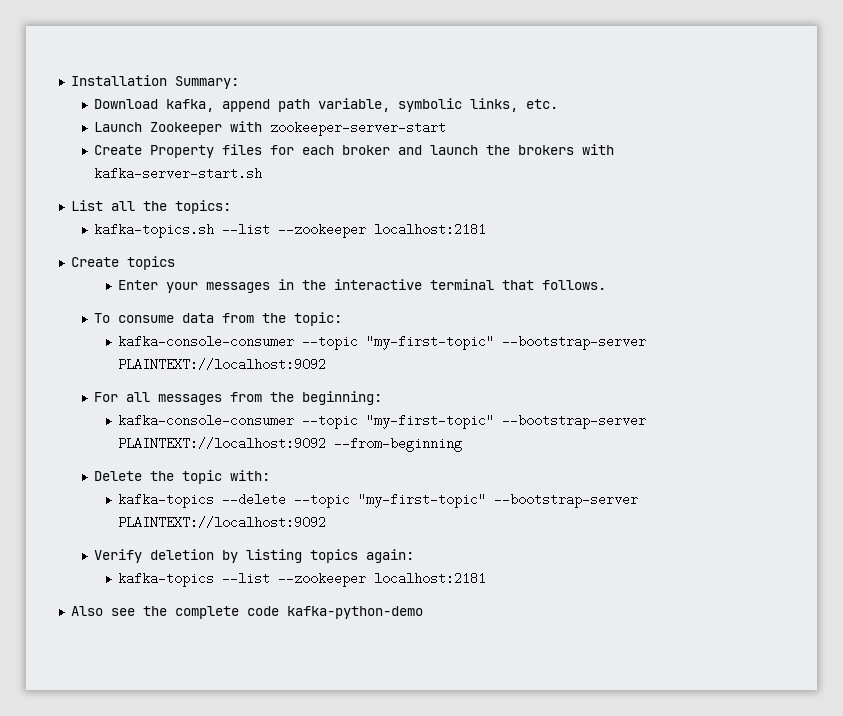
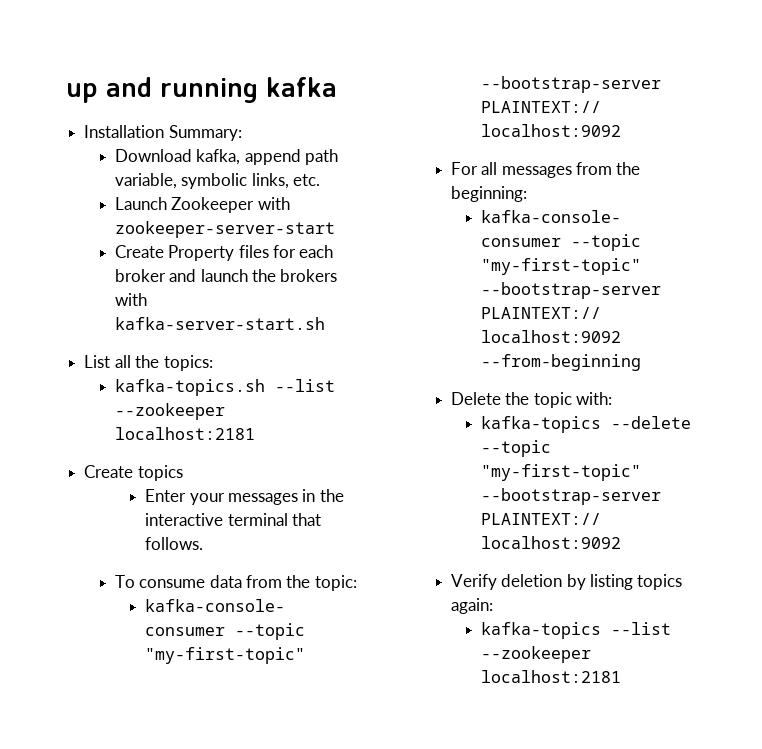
+ up and running kafka
- Also see the complete code kafka-python-demo

